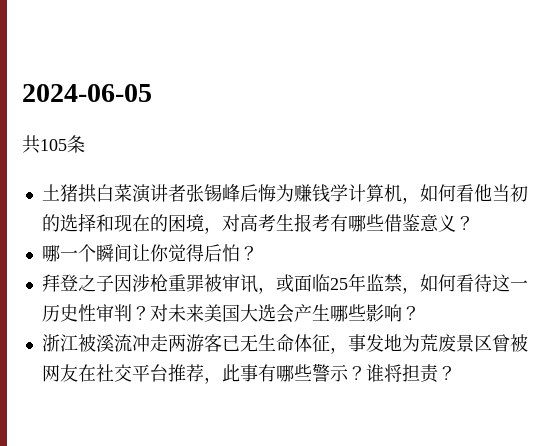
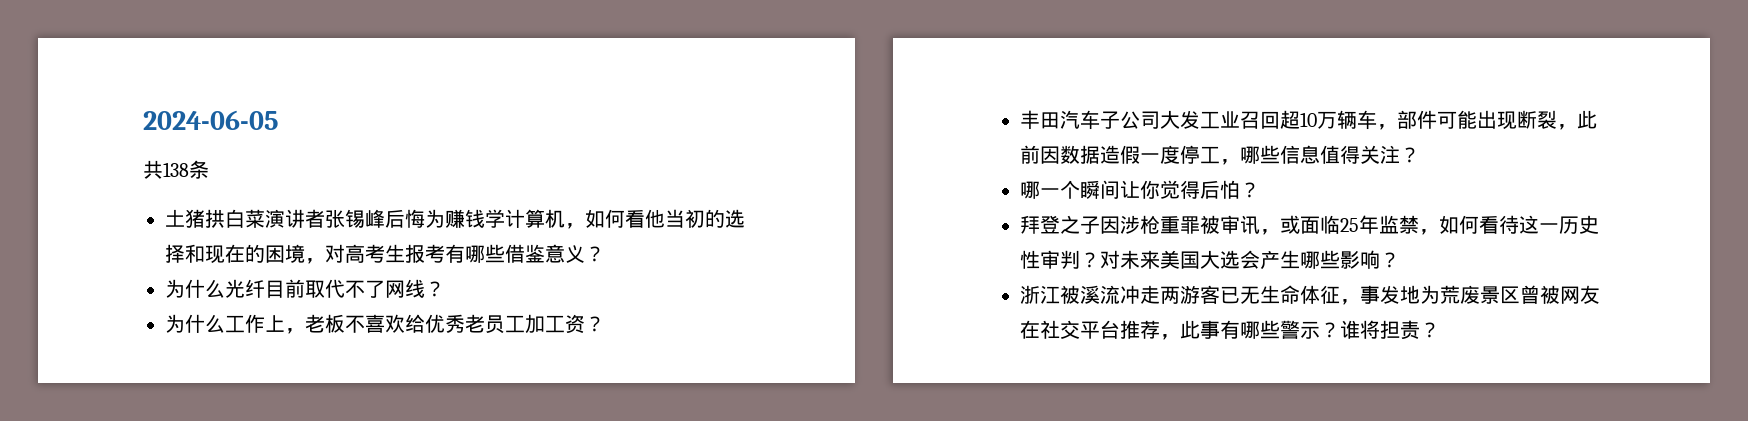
- 共105条
+ 共138条
+ 为什么光纤目前取代不了网线？
+ 为什么工作上，老板不喜欢给优秀老员工加工资？
+ 丰田汽车子公司大发工业召回超10万辆车，部件可能出现断裂，此前因数据造假一度停工，哪些信息值得关注？

